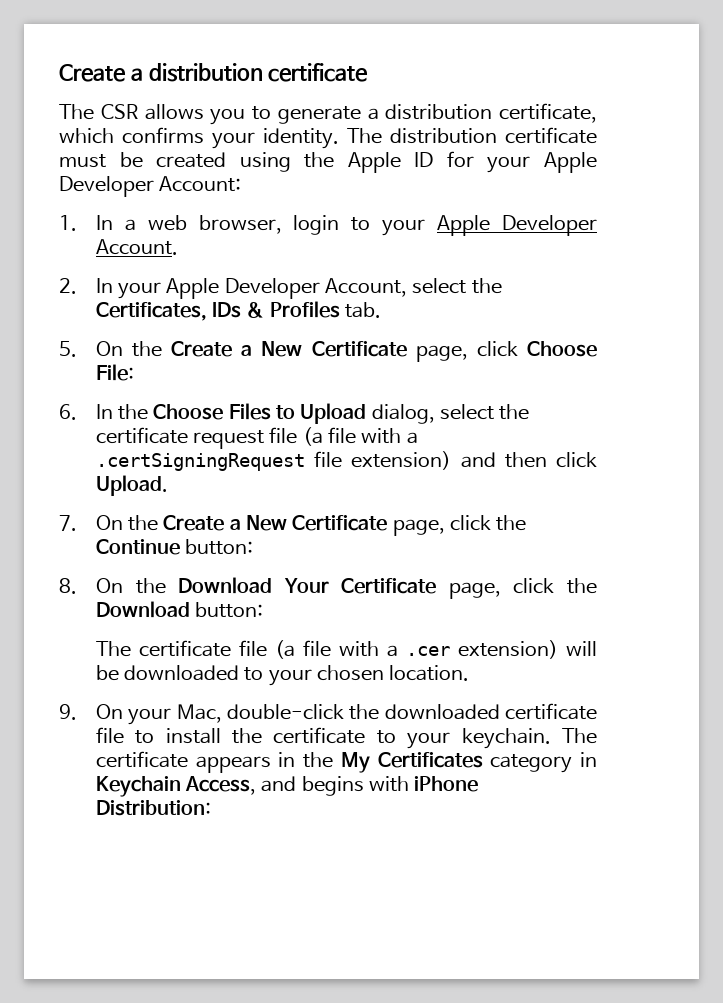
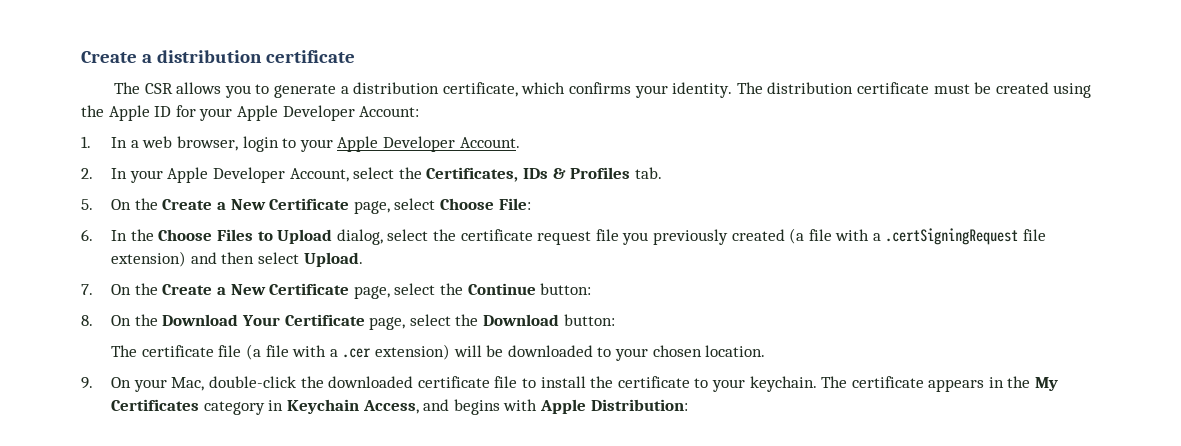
- 5. On the Create a New Certificate page, click Choose File:
+ 5. On the Create a New Certificate page, select Choose File:
- 6. In the Choose Files to Upload dialog, select the certificate request file (a file with a .certSigningRequest file extension) and then click Upload.
+ 6. In the Choose Files to Upload dialog, select the certificate request file you previously created (a file with a .certSigningRequest file extension) and then select Upload.
- 7. On the Create a New Certificate page, click the Continue button:
+ 7. On the Create a New Certificate page, select the Continue button:
- 8. On the Download Your Certificate page, click the Download button:
+ 8. On the Download Your Certificate page, select the Download button:
- The certificate appears in the My Certificates category in Keychain Access, and begins with iPhone Distribution:
+ The certificate appears in the My Certificates category in Keychain Access, and begins with Apple Distribution:

